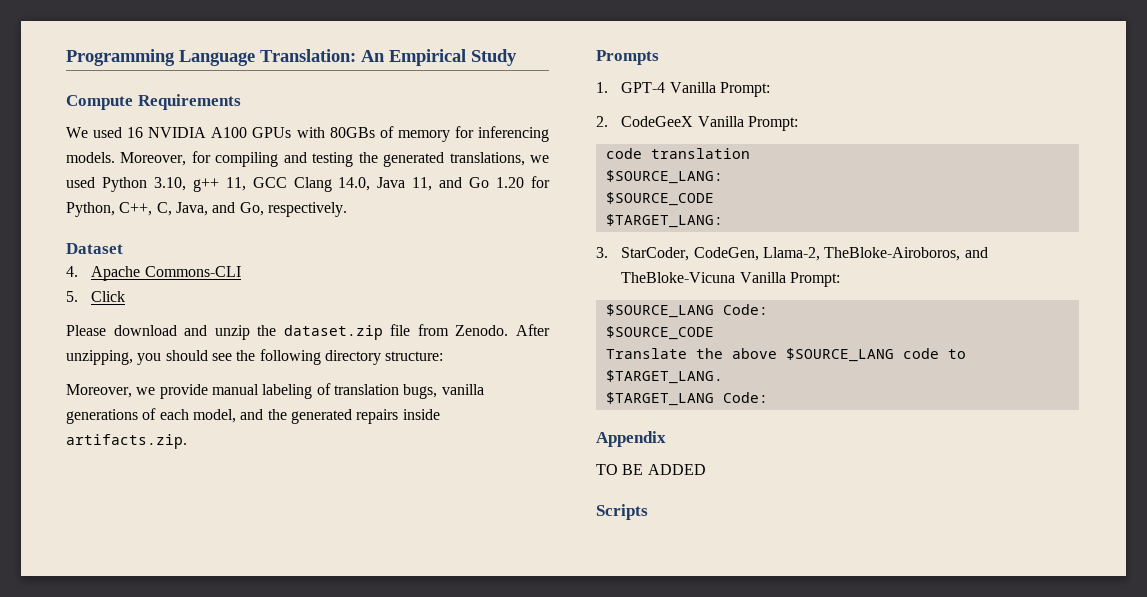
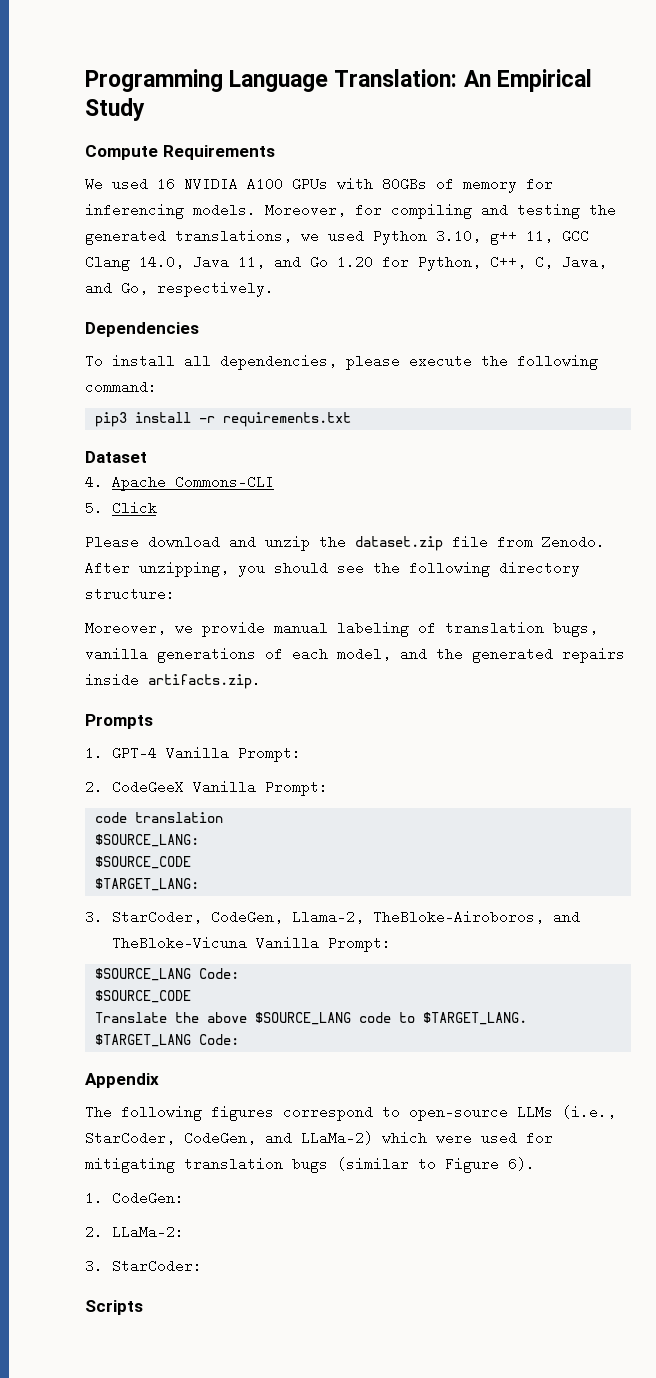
+ Dependencies
+ To install all dependencies, please execute the following command:
+ pip3 install -r requirements.txt
- TO BE ADDED
+ The following figures correspond to open-source LLMs (i.e., StarCoder, CodeGen, and LLaMa-2) which were used for mitigating translation bugs (similar to Figure 6).
+ 1. CodeGen:
+ 2. LLaMa-2:
+ 3. StarCoder:

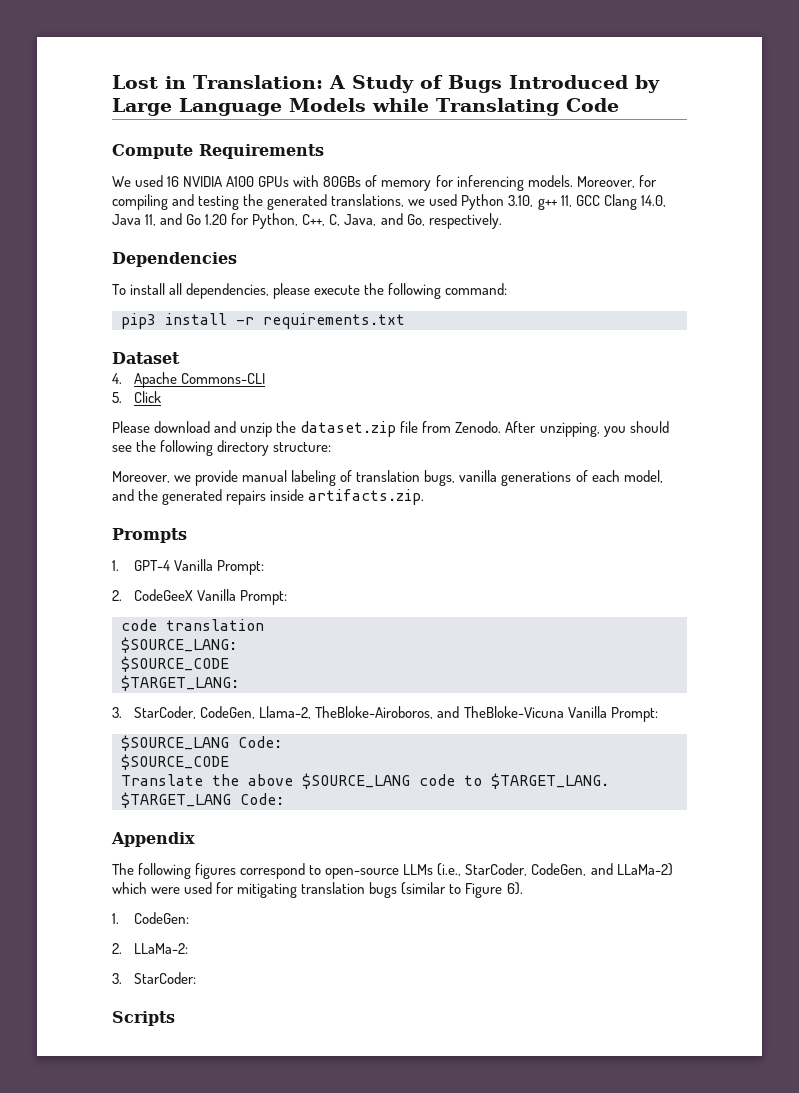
- Programming Language Translation: An Empirical Study
+ Lost in Translation: A Study of Bugs Introduced by Large Language Models while Translating Code

